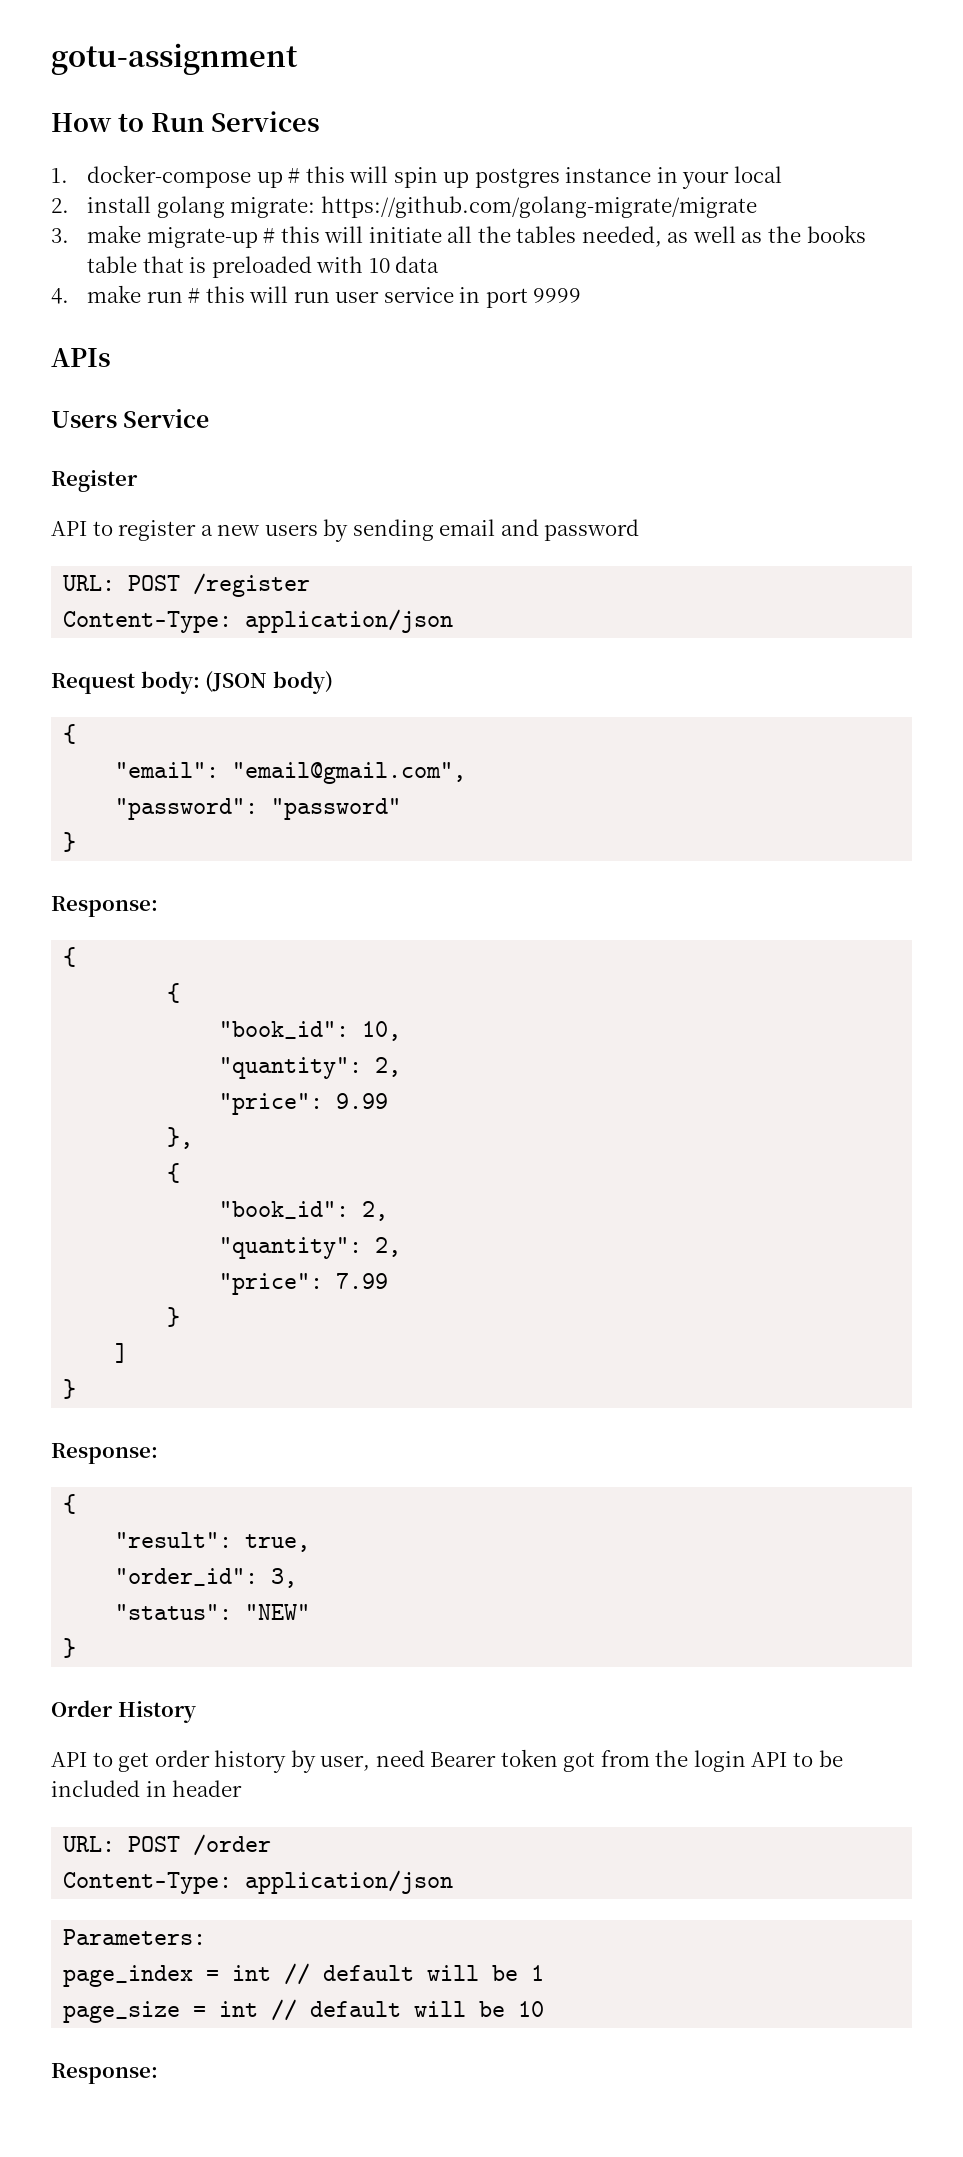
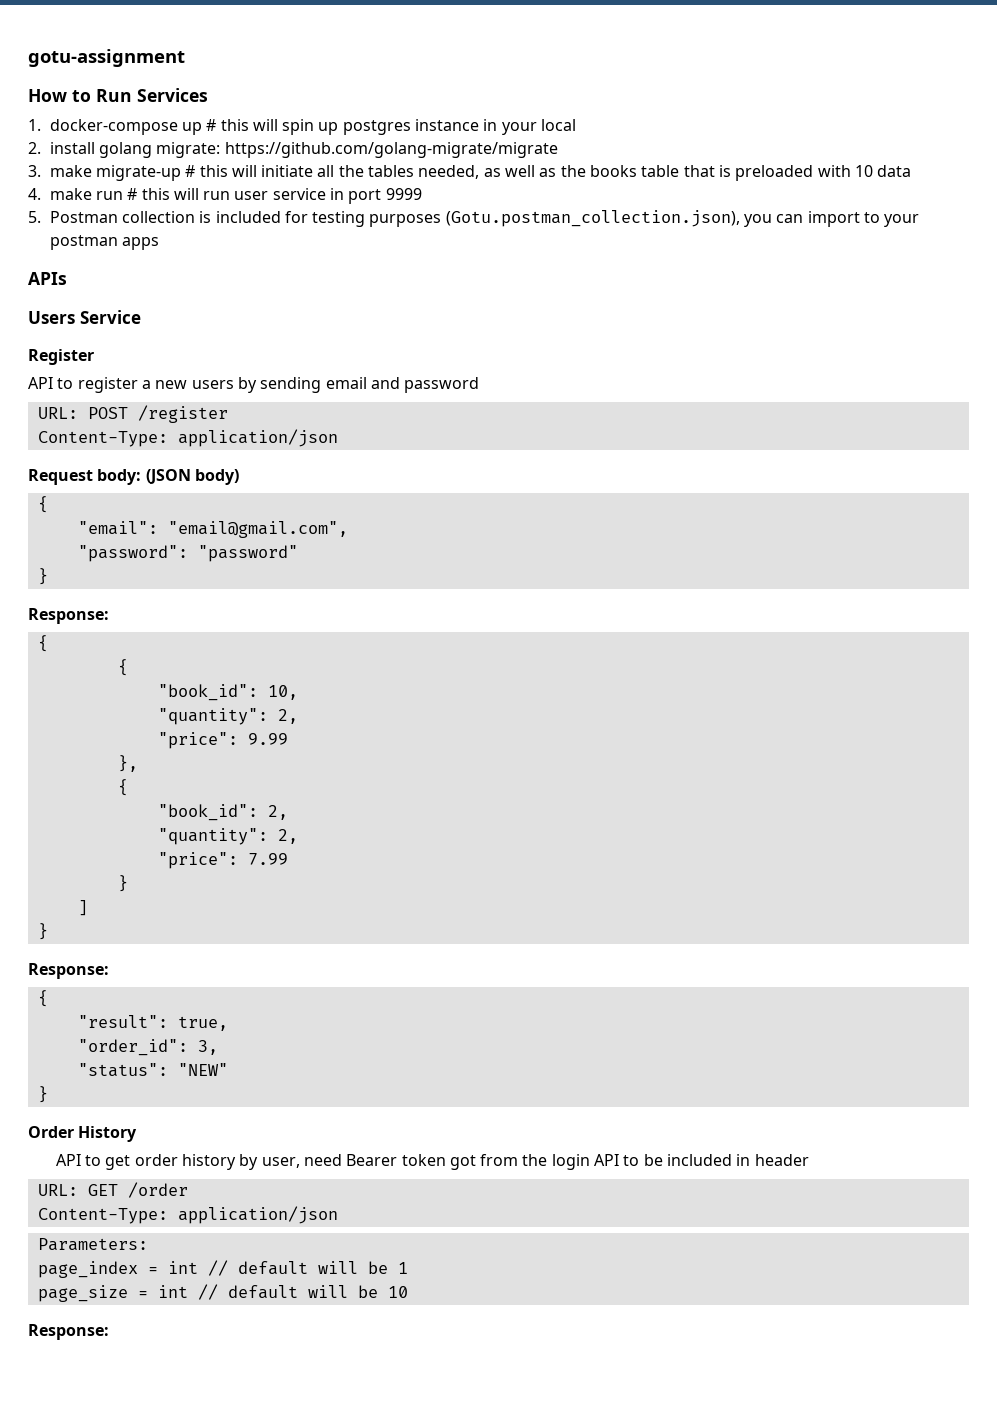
+ 5. Postman collection is included for testing purposes (Gotu.postman_collection.json), you can import to your postman apps
- URL: POST /order
+ URL: GET /order

